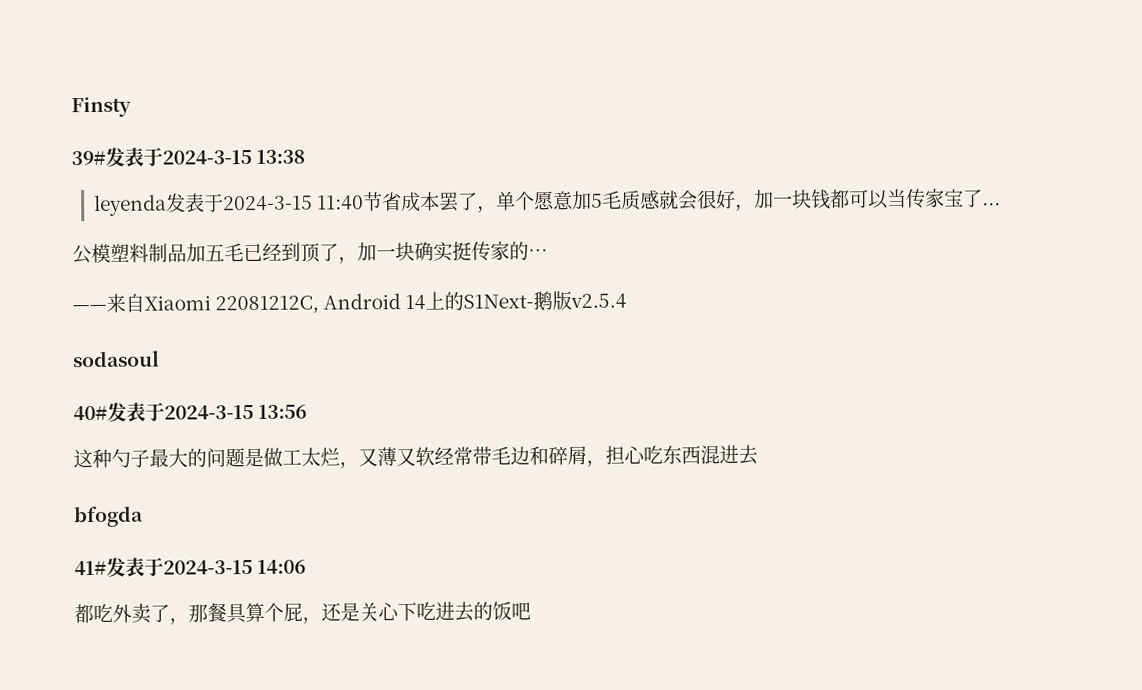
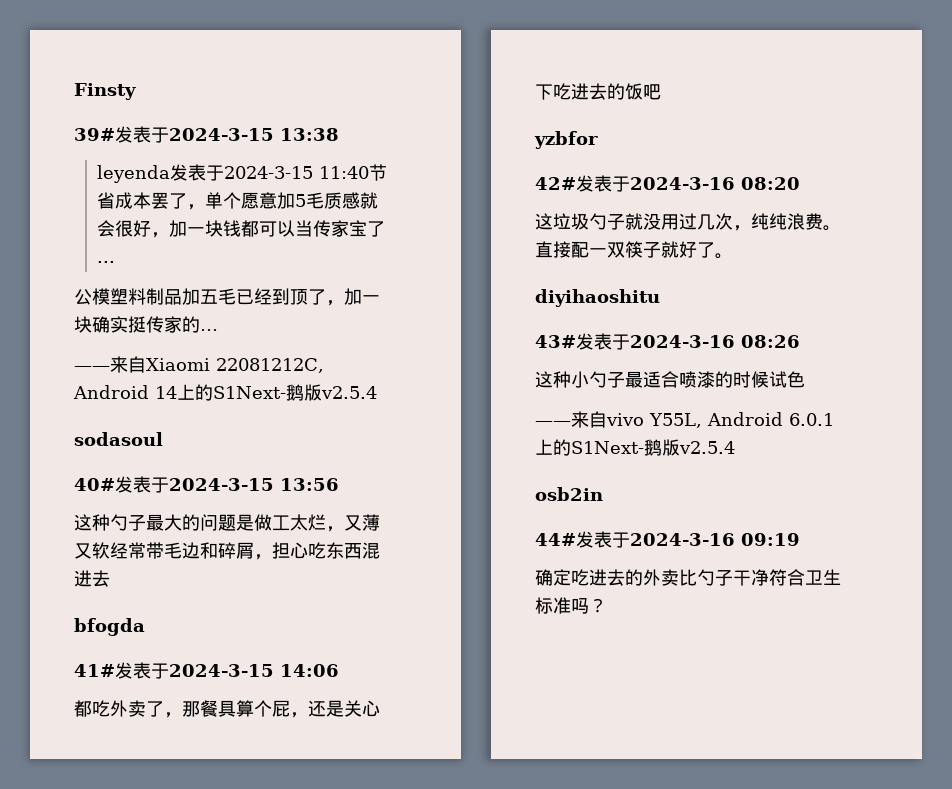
+ yzbfor
+ 42#发表于2024-3-16 08:20
+ 这垃圾勺子就没用过几次，纯纯浪费。直接配一双筷子就好了。
+ diyihaoshitu
+ 43#发表于2024-3-16 08:26
+ 这种小勺子最适合喷漆的时候试色
+ ——来自vivo Y55L, Android 6.0.1上的S1Next-鹅版v2.5.4
+ osb2in
+ 44#发表于2024-3-16 09:19
+ 确定吃进去的外卖比勺子干净符合卫生标准吗？

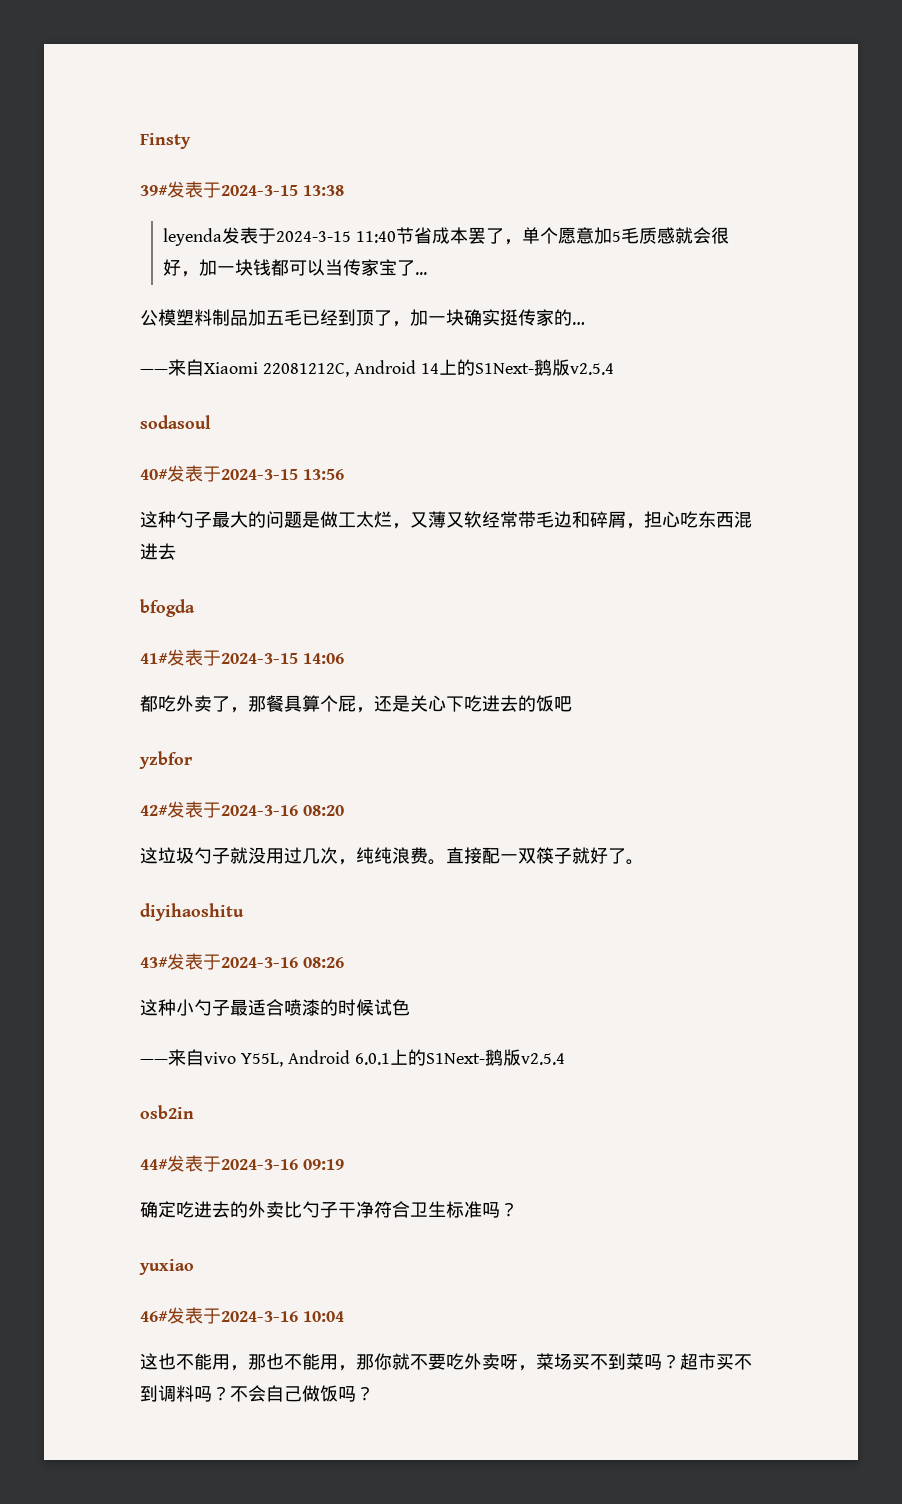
+ yuxiao
+ 46#发表于2024-3-16 10:04
+ 这也不能用，那也不能用，那你就不要吃外卖呀，菜场买不到菜吗？超市买不到调料吗？不会自己做饭吗？

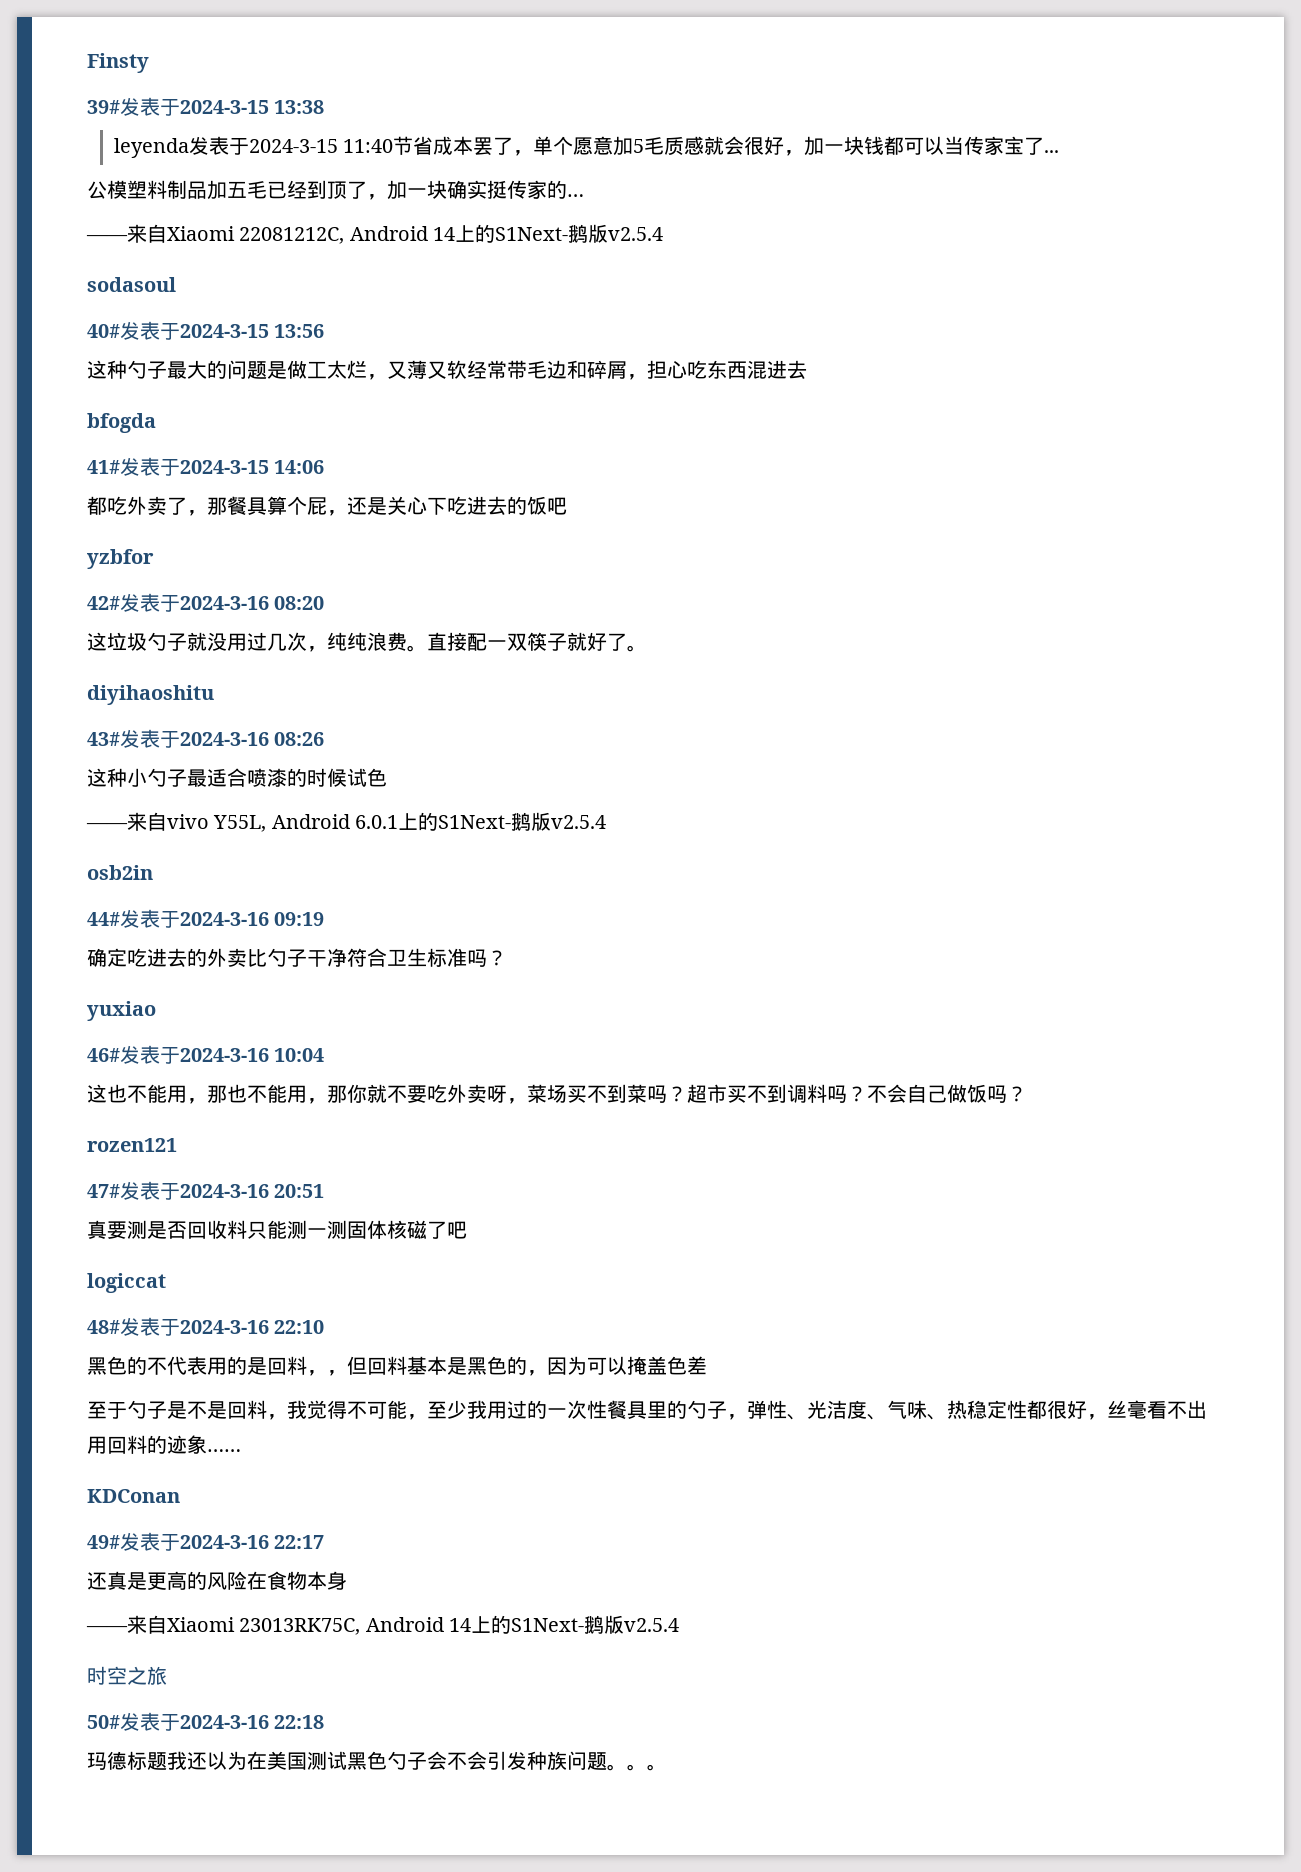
+ rozen121
+ 47#发表于2024-3-16 20:51
+ 真要测是否回收料只能测一测固体核磁了吧
+ logiccat
+ 48#发表于2024-3-16 22:10
+ 黑色的不代表用的是回料，，但回料基本是黑色的，因为可以掩盖色差
+ 至于勺子是不是回料，我觉得不可能，至少我用过的一次性餐具里的勺子，弹性、光洁度、气味、热稳定性都很好，丝毫看不出用回料的迹象……
+ KDConan
+ 49#发表于2024-3-16 22:17
+ 还真是更高的风险在食物本身
+ ——来自Xiaomi 23013RK75C, Android 14上的S1Next-鹅版v2.5.4
+ 时空之旅
+ 50#发表于2024-3-16 22:18
+ 玛德标题我还以为在美国测试黑色勺子会不会引发种族问题。。。

